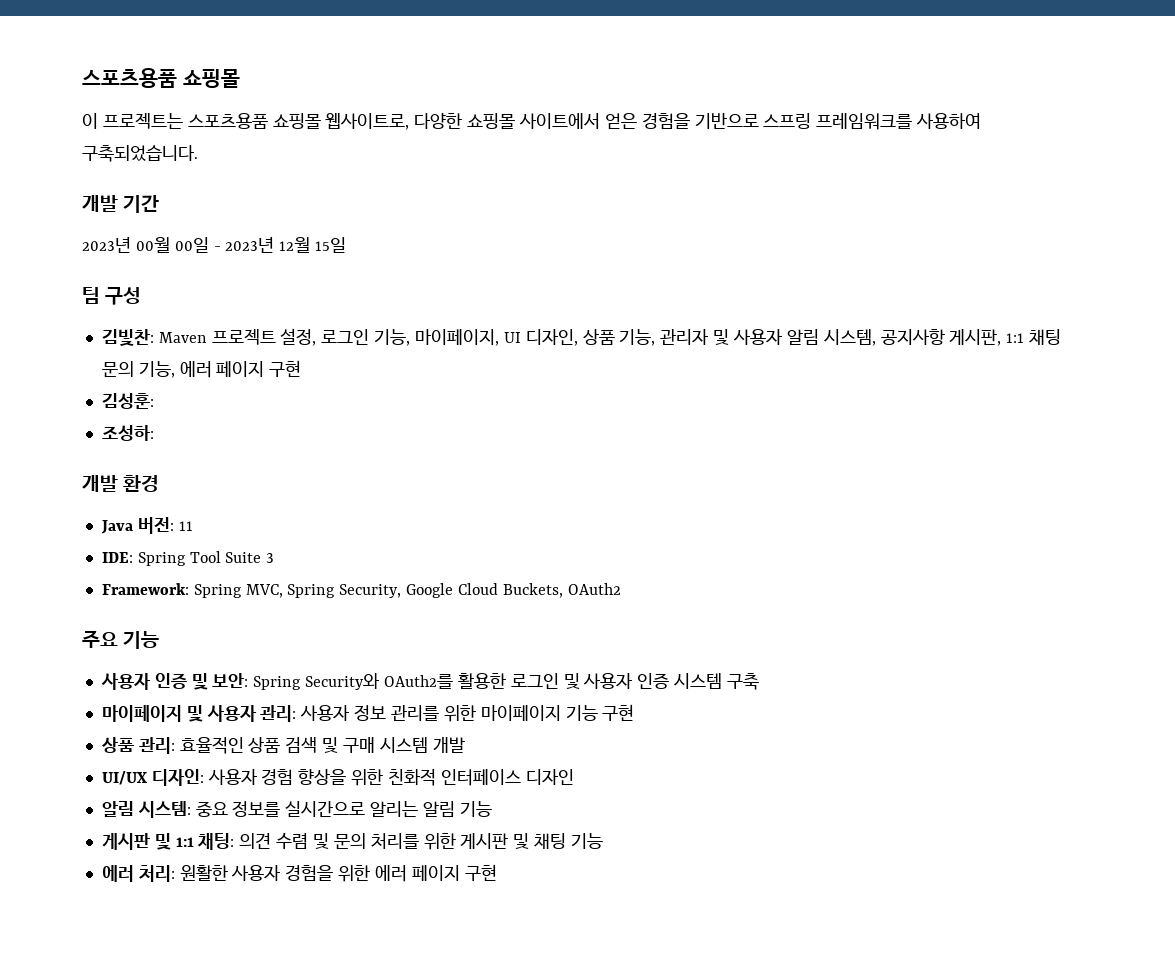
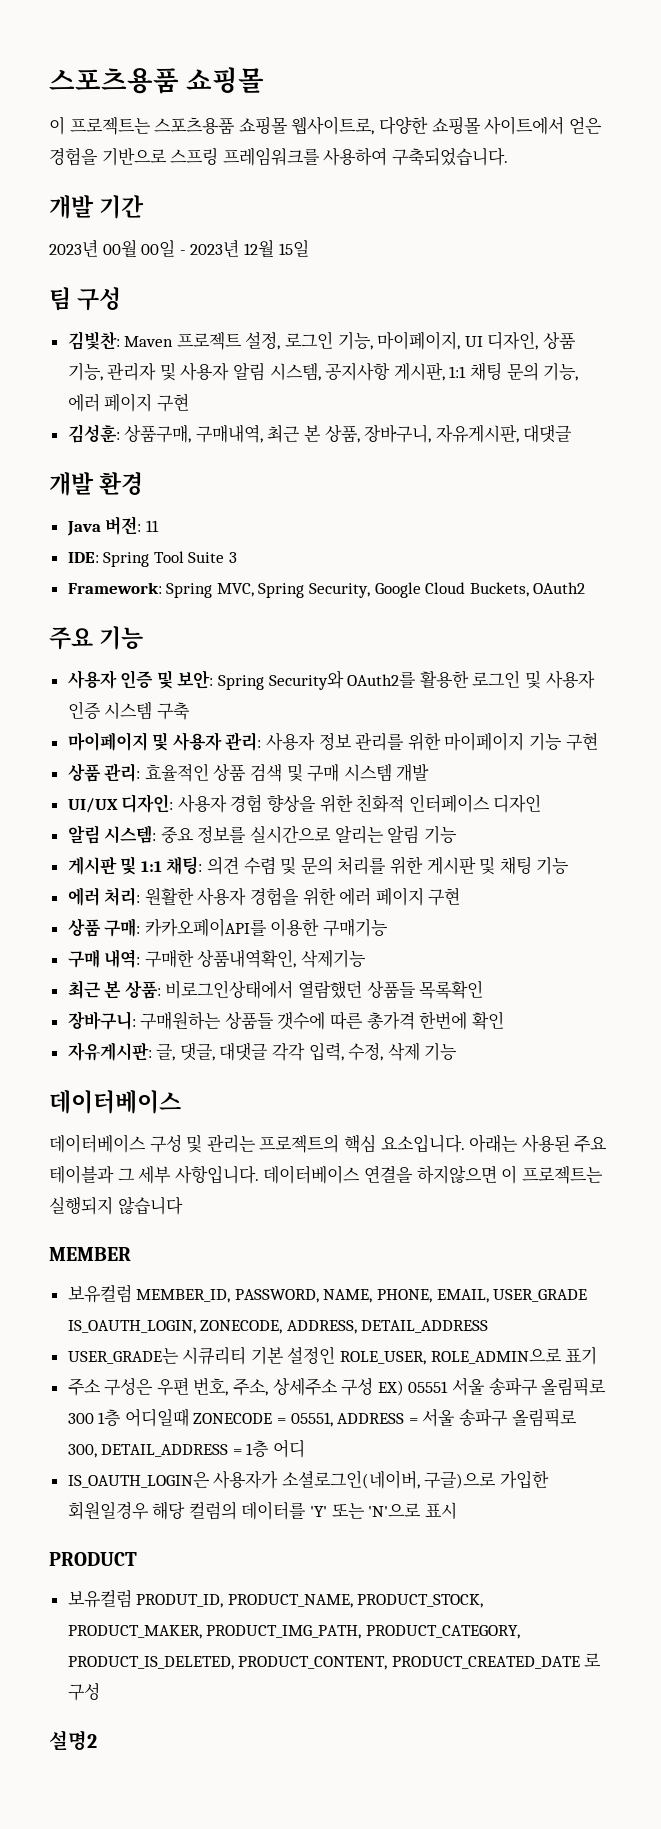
- 김성훈:
- 조성하:
+ 김성훈: 상품구매, 구매내역, 최근 본 상품, 장바구니, 자유게시판, 대댓글
+ 상품 구매: 카카오페이API를 이용한 구매기능
+ 구매 내역: 구매한 상품내역확인, 삭제기능
+ 최근 본 상품: 비로그인상태에서 열람했던 상품들 목록확인
+ 장바구니: 구매원하는 상품들 갯수에 따른 총가격 한번에 확인
+ 자유게시판: 글, 댓글, 대댓글 각각 입력, 수정, 삭제 기능
+ 데이터베이스
+ 데이터베이스 구성 및 관리는 프로젝트의 핵심 요소입니다. 아래는 사용된 주요 테이블과 그 세부 사항입니다. 데이터베이스 연결을 하지않으면 이 프로젝트는 실행되지 않습니다
+ MEMBER
+ 보유컬럼 MEMBER_ID, PASSWORD, NAME, PHONE, EMAIL, USER_GRADE IS_OAUTH_LOGIN, ZONECODE, ADDRESS, DETAIL_ADDRESS
+ USER_GRADE는 시큐리티 기본 설정인 ROLE_USER, ROLE_ADMIN으로 표기
+ 주소 구성은 우편 번호, 주소, 상세주소 구성 EX) 05551 서울 송파구 올림픽로 300 1층 어디일때 ZONECODE = 05551, ADDRESS = 서울 송파구 올림픽로 300, DETAIL_ADDRESS = 1층 어디
+ IS_OAUTH_LOGIN은 사용자가 소셜로그인(네이버, 구글)으로 가입한 회원일경우 해당 컬럼의 데이터를 'Y' 또는 'N'으로 표시
+ PRODUCT
+ 보유컬럼 PRODUT_ID, PRODUCT_NAME, PRODUCT_STOCK, PRODUCT_MAKER, PRODUCT_IMG_PATH, PRODUCT_CATEGORY, PRODUCT_IS_DELETED, PRODUCT_CONTENT, PRODUCT_CREATED_DATE 로 구성
+ 설명2

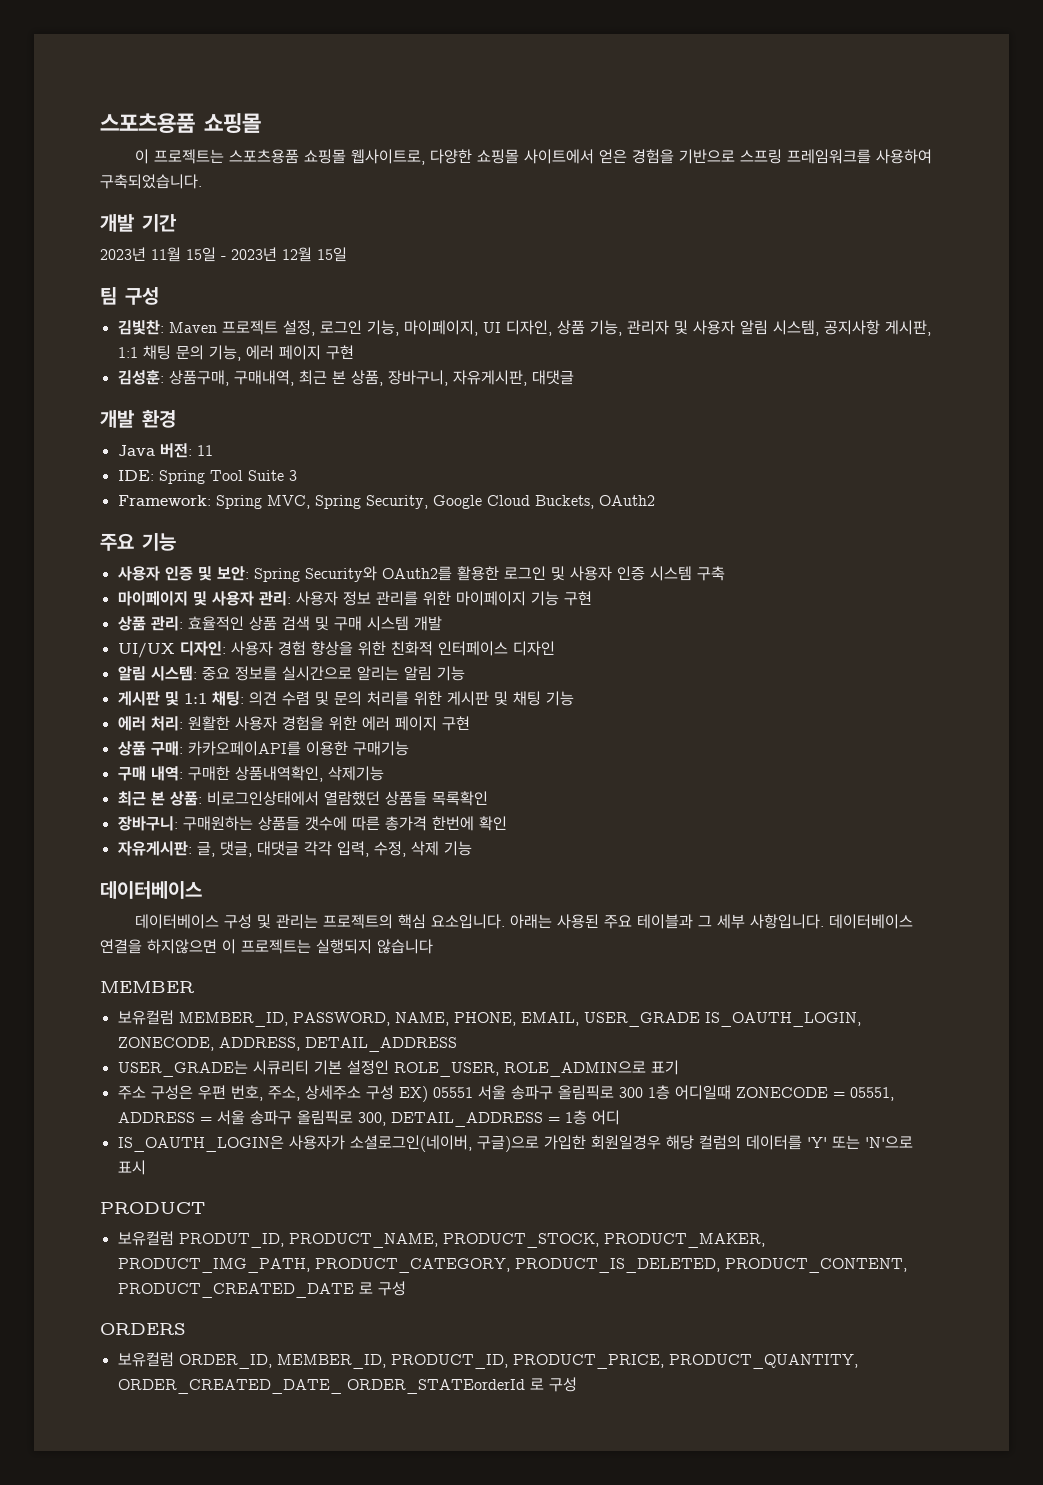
- 2023년 00월 00일 - 2023년 12월 15일
+ 2023년 11월 15일 - 2023년 12월 15일
- 설명2
+ ORDERS
+ 보유컬럼 ORDER_ID, MEMBER_ID, PRODUCT_ID, PRODUCT_PRICE, PRODUCT_QUANTITY, ORDER_CREATED_DATE_ ORDER_STATEorderId 로 구성

